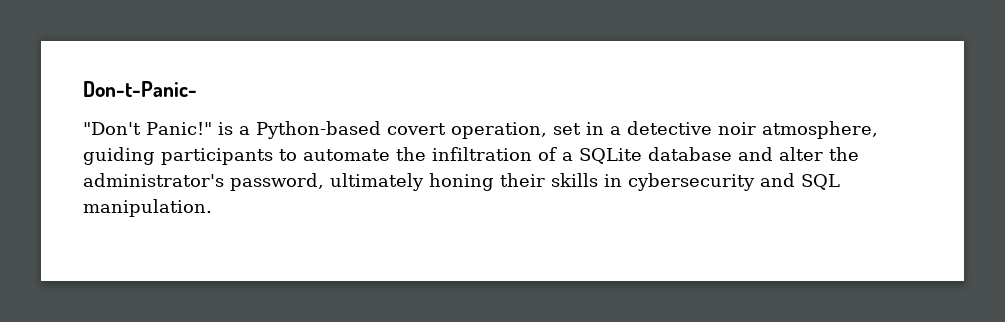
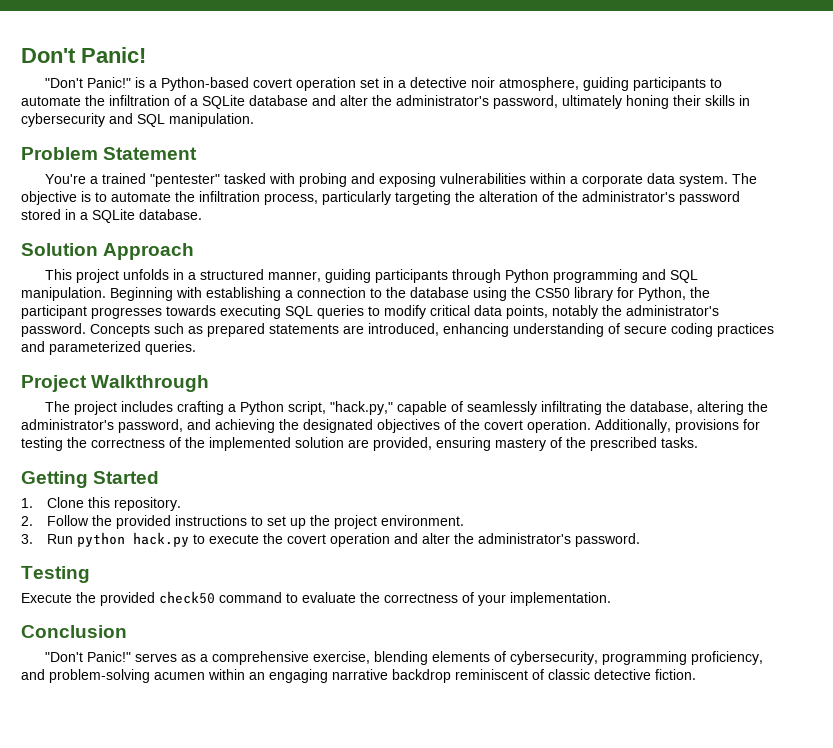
- Don-t-Panic-
+ Don't Panic!
- "Don't Panic!" is a Python-based covert operation, set in a detective noir atmosphere, guiding participants to automate the infiltration of a SQLite database and alter the administrator's password, ultimately honing their skills in cybersecurity and SQL manipulation.
+ "Don't Panic!" is a Python-based covert operation set in a detective noir atmosphere, guiding participants to automate the infiltration of a SQLite database and alter the administrator's password, ultimately honing their skills in cybersecurity and SQL manipulation.
+ Problem Statement
+ You're a trained "pentester" tasked with probing and exposing vulnerabilities within a corporate data system. The objective is to automate the infiltration process, particularly targeting the alteration of the administrator's password stored in a SQLite database.
+ Solution Approach
+ This project unfolds in a structured manner, guiding participants through Python programming and SQL manipulation. Beginning with establishing a connection to the database using the CS50 library for Python, the participant progresses towards executing SQL queries to modify critical data points, notably the administrator's password. Concepts such as prepared statements are introduced, enhancing understanding of secure coding practices and parameterized queries.
+ Project Walkthrough
+ The project includes crafting a Python script, "hack.py," capable of seamlessly infiltrating the database, altering the administrator's password, and achieving the designated objectives of the covert operation. Additionally, provisions for testing the correctness of the implemented solution are provided, ensuring mastery of the prescribed tasks.
+ Getting Started
+ 1. Clone this repository.
+ 2. Follow the provided instructions to set up the project environment.
+ 3. Run python hack.py to execute the covert operation and alter the administrator's password.
+ Testing
+ Execute the provided check50 command to evaluate the correctness of your implementation.
+ Conclusion
+ "Don't Panic!" serves as a comprehensive exercise, blending elements of cybersecurity, programming proficiency, and problem-solving acumen within an engaging narrative backdrop reminiscent of classic detective fiction.

